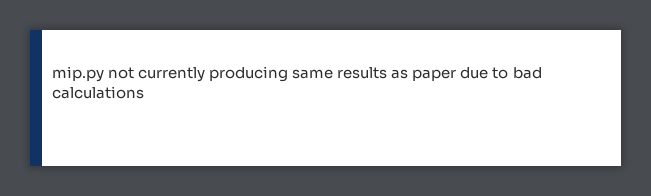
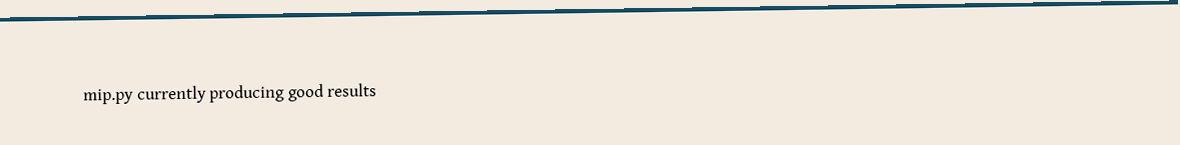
- mip.py not currently producing same results as paper due to bad calculations
+ mip.py currently producing good results

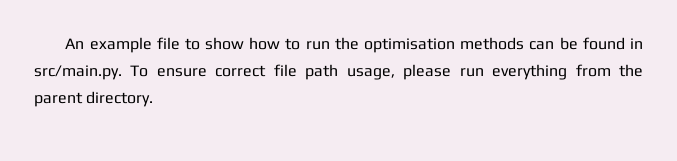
- mip.py currently producing good results
+ An example file to show how to run the optimisation methods can be found in src/main.py. To ensure correct file path usage, please run everything from the parent directory.

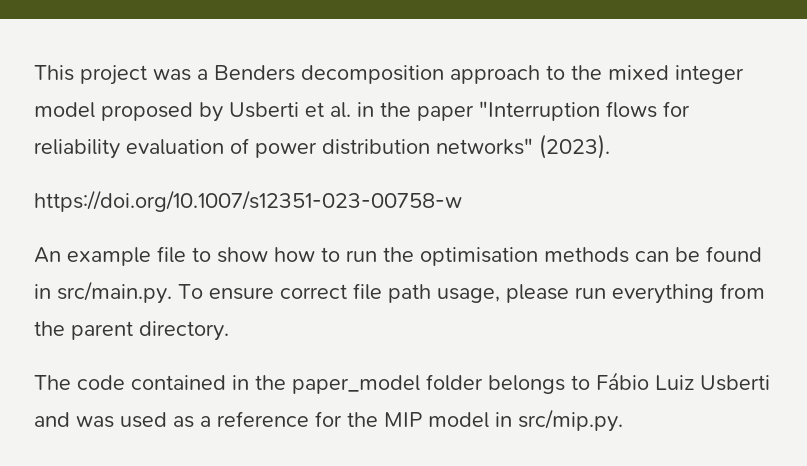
+ This project was a Benders decomposition approach to the mixed integer model proposed by Usberti et al. in the paper "Interruption flows for reliability evaluation of power distribution networks" (2023).
+ https://doi.org/10.1007/s12351-023-00758-w
+ The code contained in the paper_model folder belongs to Fábio Luiz Usberti and was used as a reference for the MIP model in src/mip.py.

